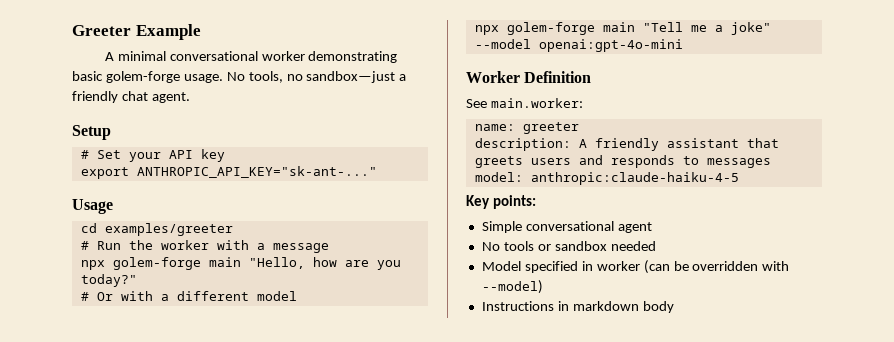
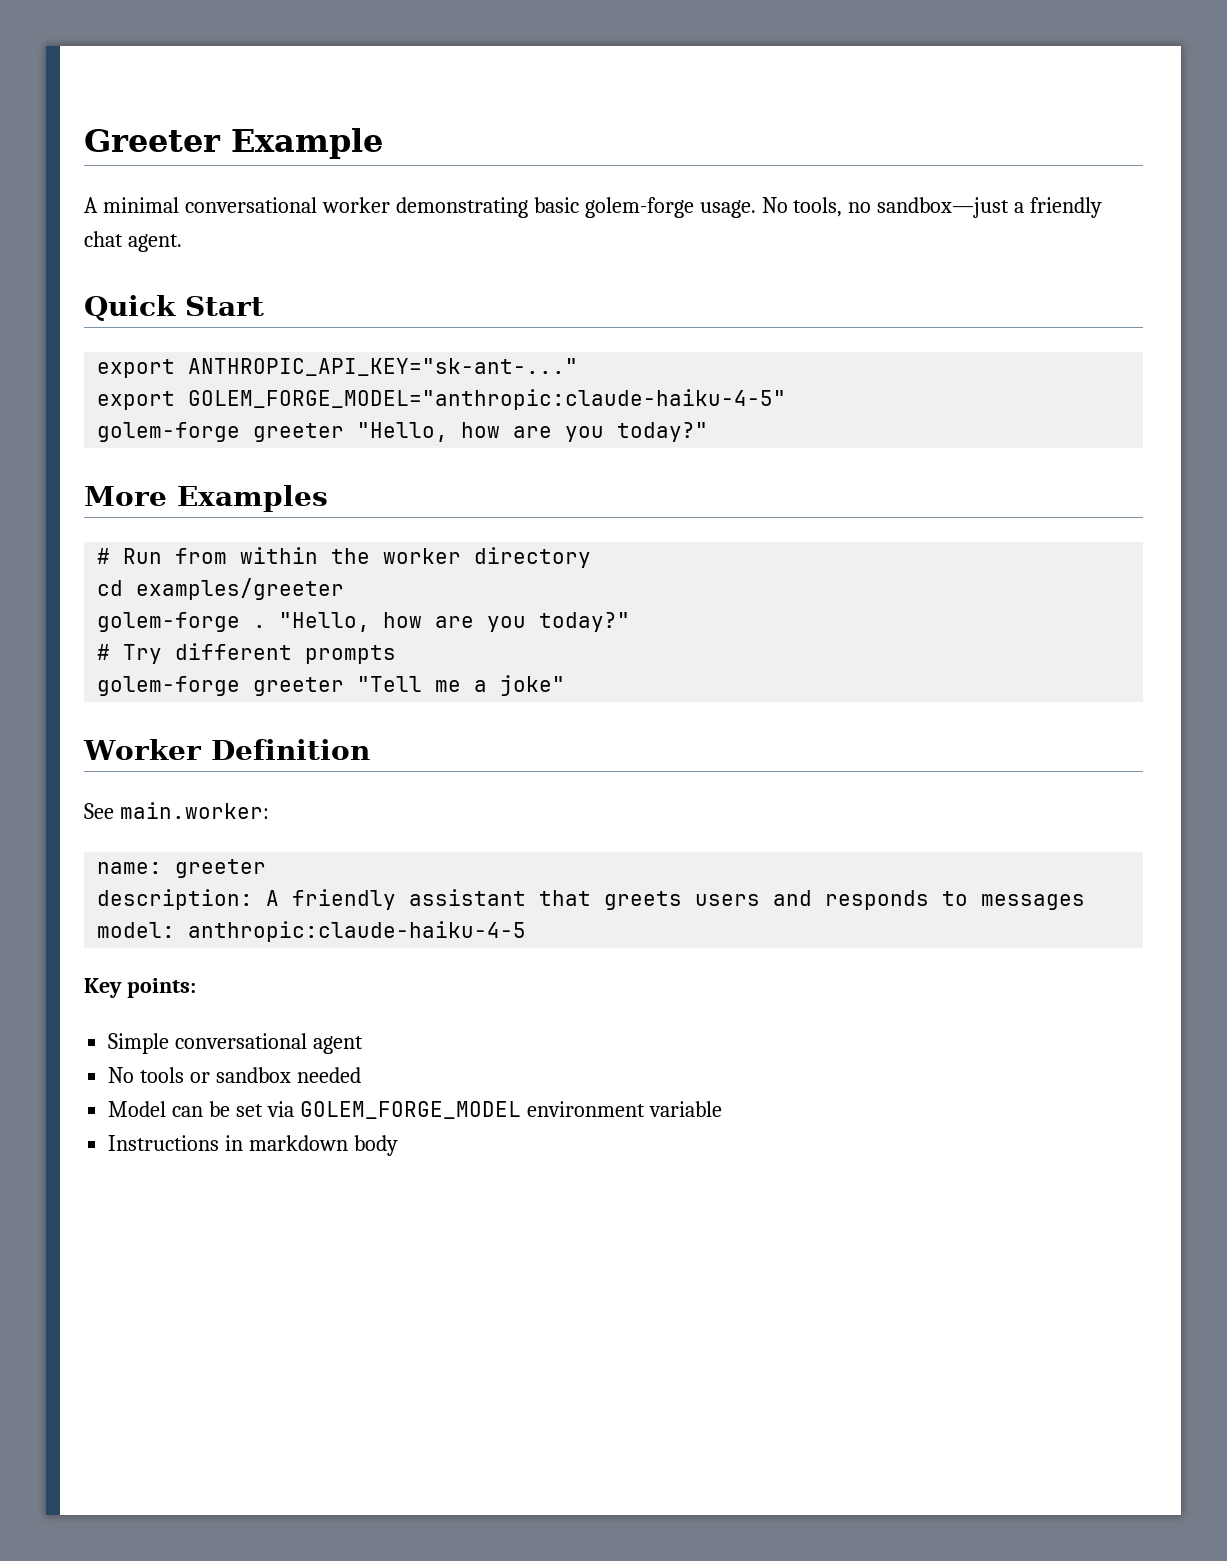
- Setup
- # Set your API key
+ Quick Start
  export ANTHROPIC_API_KEY="sk-ant-..."
- Usage
+ export GOLEM_FORGE_MODEL="anthropic:claude-haiku-4-5"
+ golem-forge greeter "Hello, how are you today?"
+ More Examples
+ # Run from within the worker directory
  cd examples/greeter
- # Run the worker with a message
- npx golem-forge main "Hello, how are you today?"
+ golem-forge . "Hello, how are you today?"
- # Or with a different model
- npx golem-forge main "Tell me a joke" --model openai:gpt-4o-mini
+ # Try different prompts
+ golem-forge greeter "Tell me a joke"
- Model specified in worker (can be overridden with --model)
+ Model can be set via GOLEM_FORGE_MODEL environment variable

